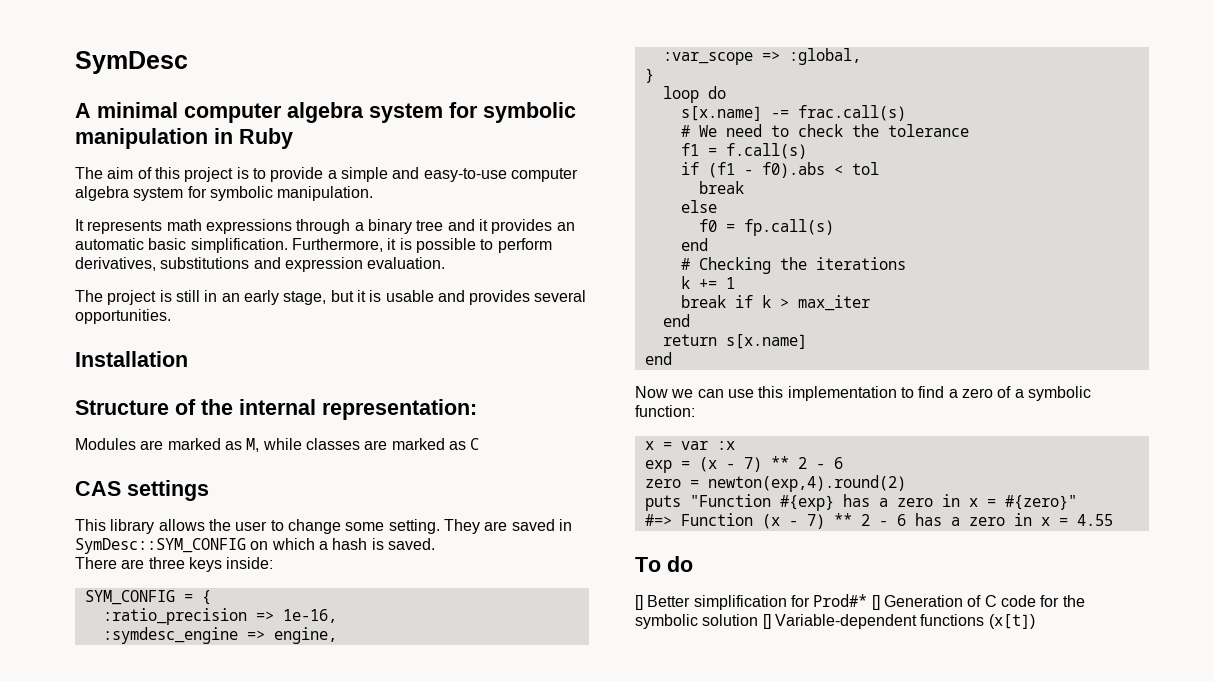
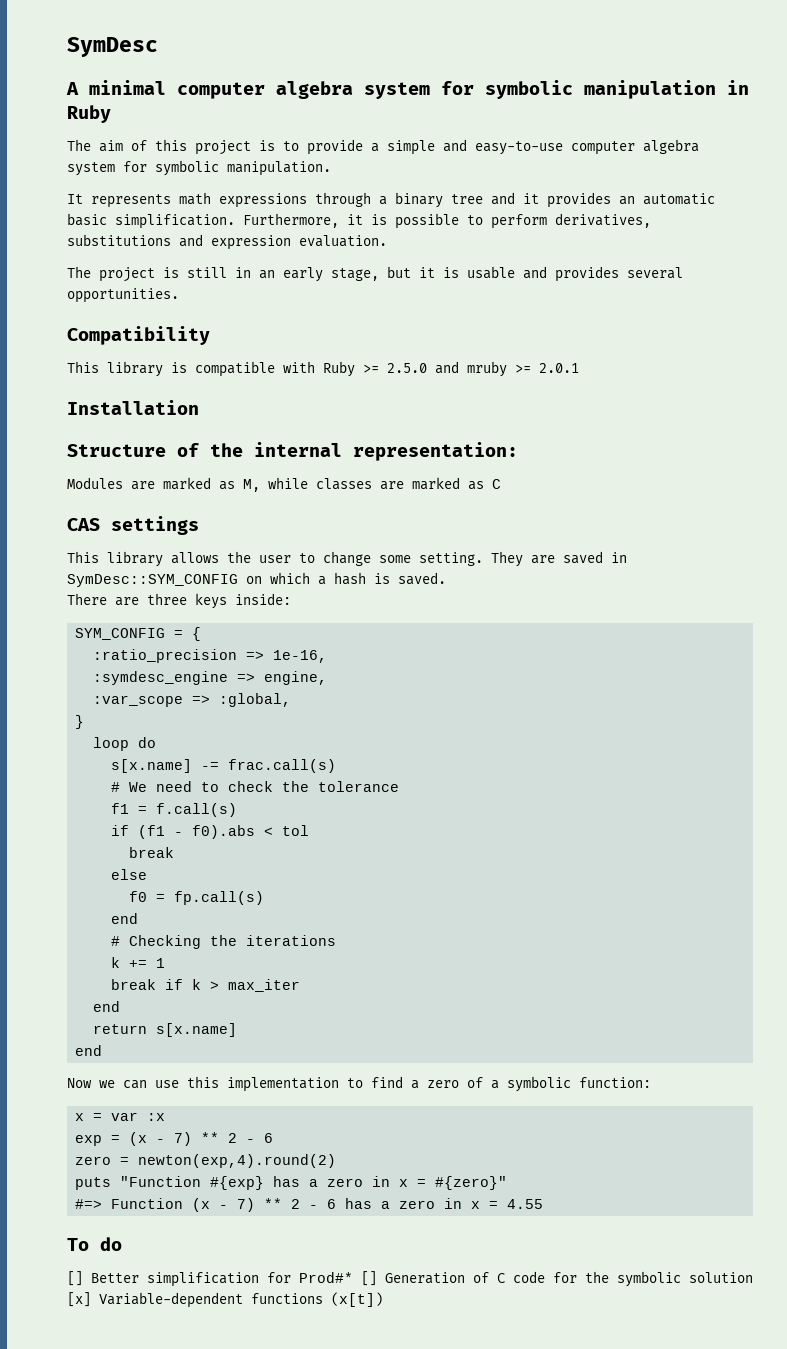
+ Compatibility
+ This library is compatible with Ruby >= 2.5.0 and mruby >= 2.0.1
- [] Better simplification for Prod#* [] Generation of C code for the symbolic solution [] Variable-dependent functions (x[t])
+ [] Better simplification for Prod#* [] Generation of C code for the symbolic solution [x] Variable-dependent functions (x[t])

